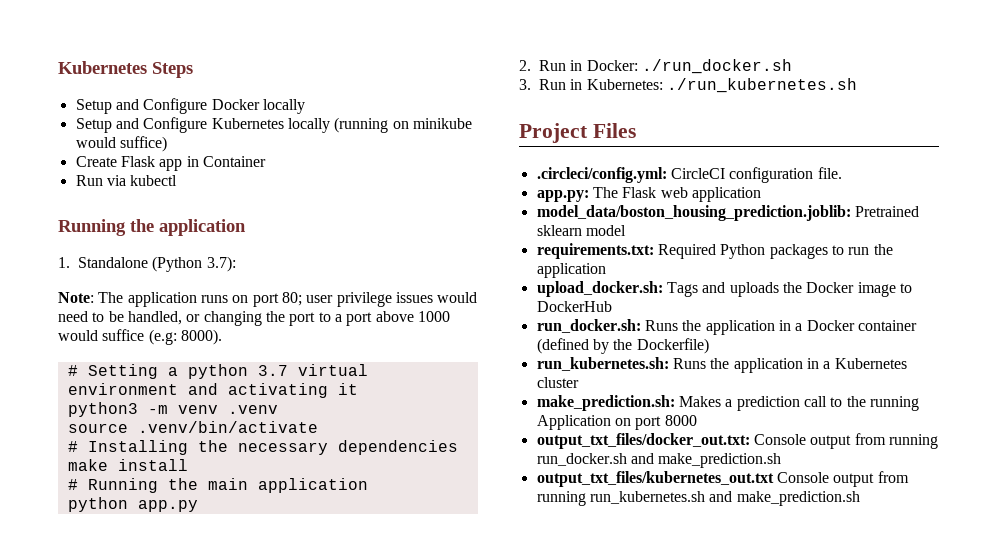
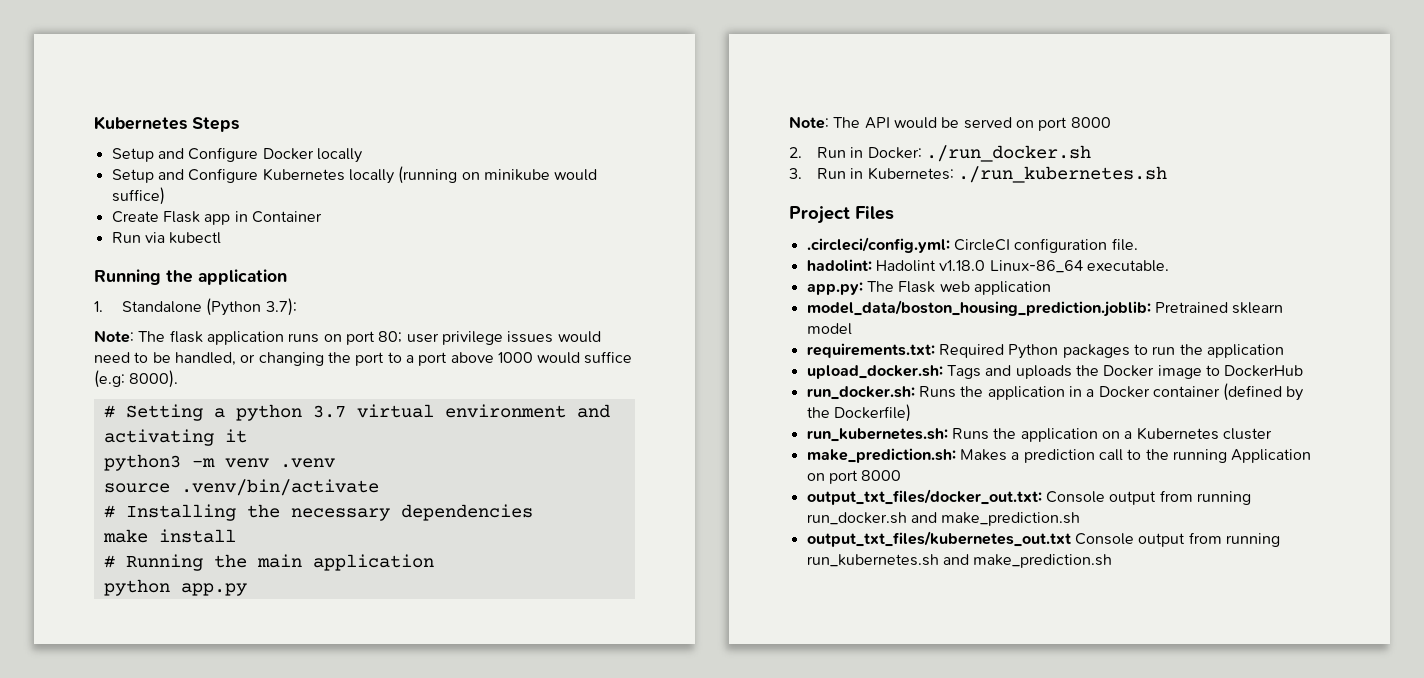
- Note: The application runs on port 80; user privilege issues would need to be handled, or changing the port to a port above 1000 would suffice (e.g: 8000).
+ Note: The flask application runs on port 80; user privilege issues would need to be handled, or changing the port to a port above 1000 would suffice (e.g: 8000).
+ Note: The API would be served on port 8000
+ hadolint: Hadolint v1.18.0 Linux-86_64 executable.
- run_kubernetes.sh: Runs the application in a Kubernetes cluster
+ run_kubernetes.sh: Runs the application on a Kubernetes cluster

